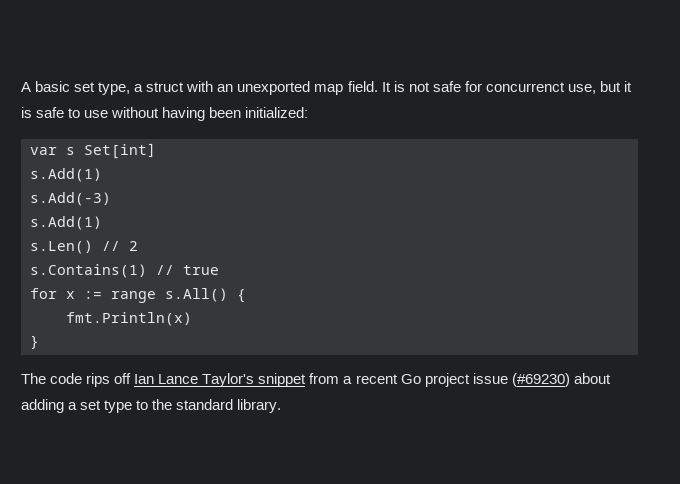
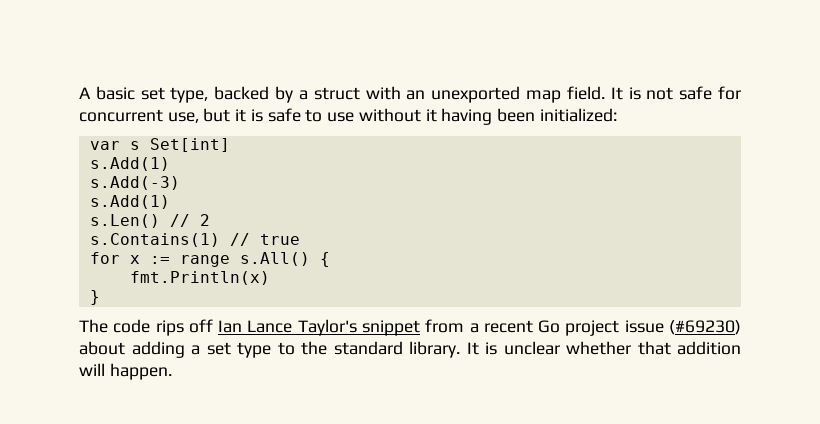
- A basic set type, a struct with an unexported map field.
+ A basic set type, backed by a struct with an unexported map field.
- It is not safe for concurrenct use, but it is safe to use without having been initialized:
+ It is not safe for concurrent use, but it is safe to use without it having been initialized:
+ It is unclear whether that addition will happen.

